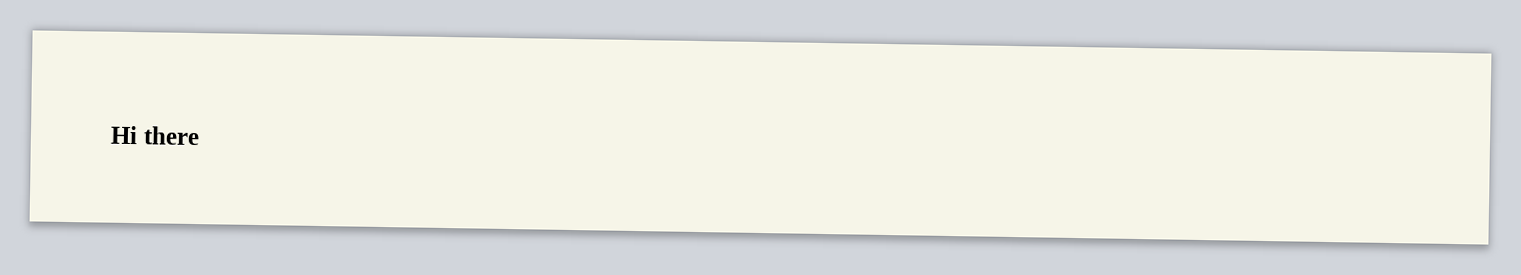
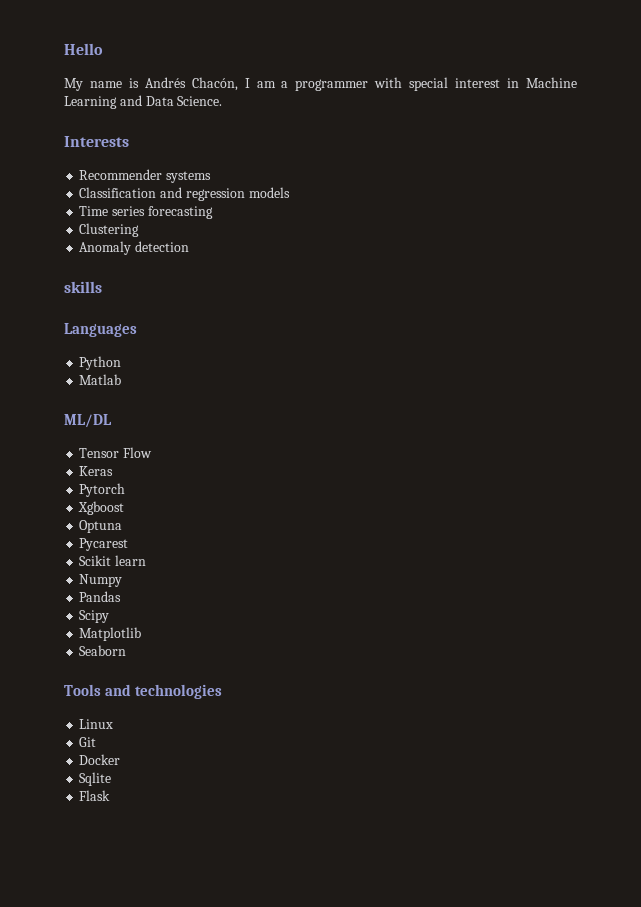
- Hi there
+ Hello
+ My name is Andrés Chacón, I am a programmer with special interest in Machine Learning and Data Science.
+ Interests
+ Recommender systems
+ Classification and regression models
+ Time series forecasting
+ Clustering
+ Anomaly detection
+ skills
+ Languages
+ Python
+ Matlab
+ ML/DL
+ Tensor Flow
+ Keras
+ Pytorch
+ Xgboost
+ Optuna
+ Pycarest
+ Scikit learn
+ Numpy
+ Pandas
+ Scipy
+ Matplotlib
+ Seaborn
+ Tools and technologies
+ Linux
+ Git
+ Docker
+ Sqlite
+ Flask

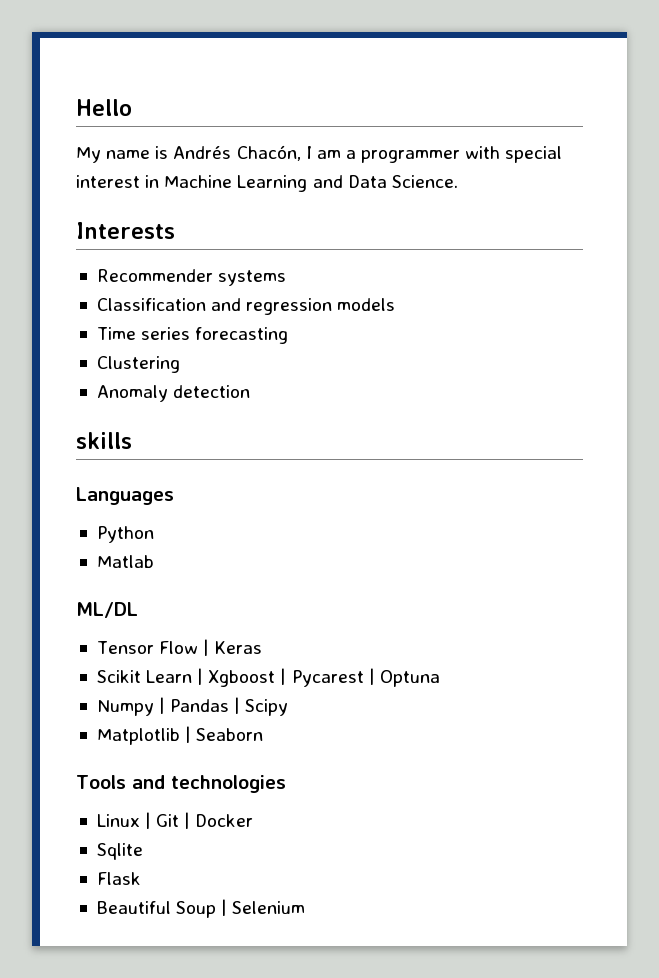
- Tensor Flow
- Keras
+ Tensor Flow | Keras
- Pytorch
- Xgboost
- Optuna
- Pycarest
- Scikit learn
+ Scikit Learn | Xgboost | Pycarest | Optuna
- Numpy
- Pandas
- Scipy
+ Numpy | Pandas | Scipy
- Matplotlib
- Seaborn
+ Matplotlib | Seaborn
- Linux
- Git
- Docker
+ Linux | Git | Docker
+ Beautiful Soup | Selenium

